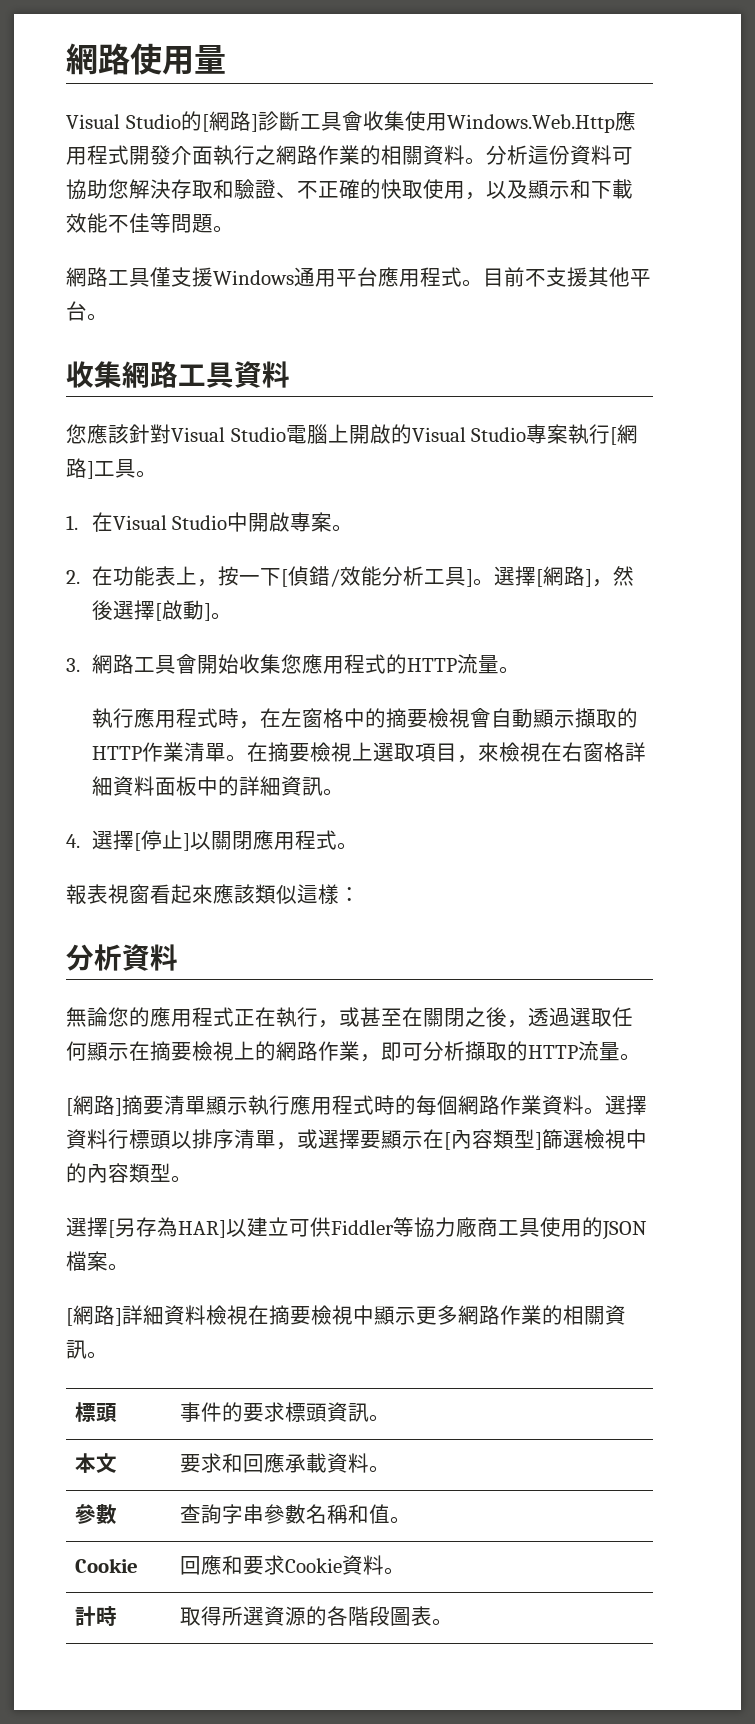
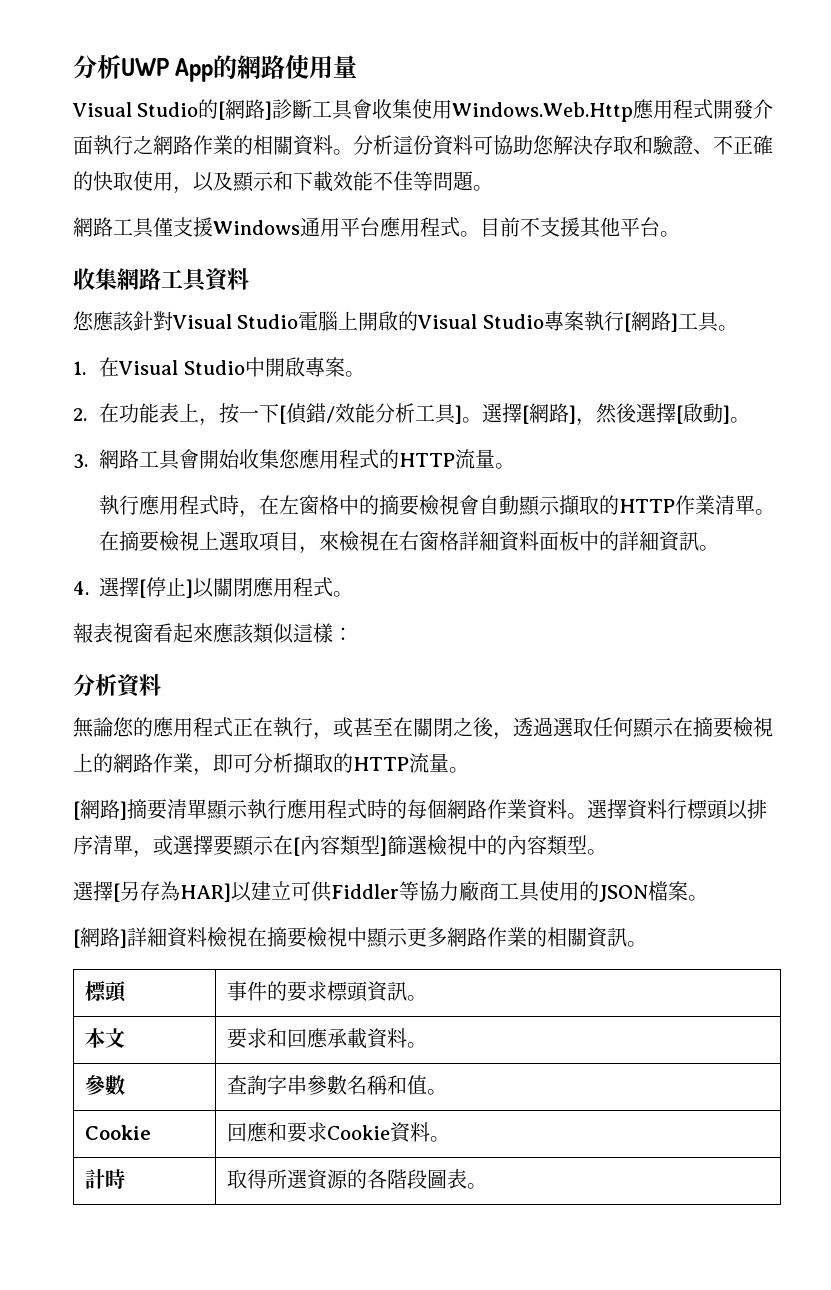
- 網路使用量
+ 分析UWP App的網路使用量

